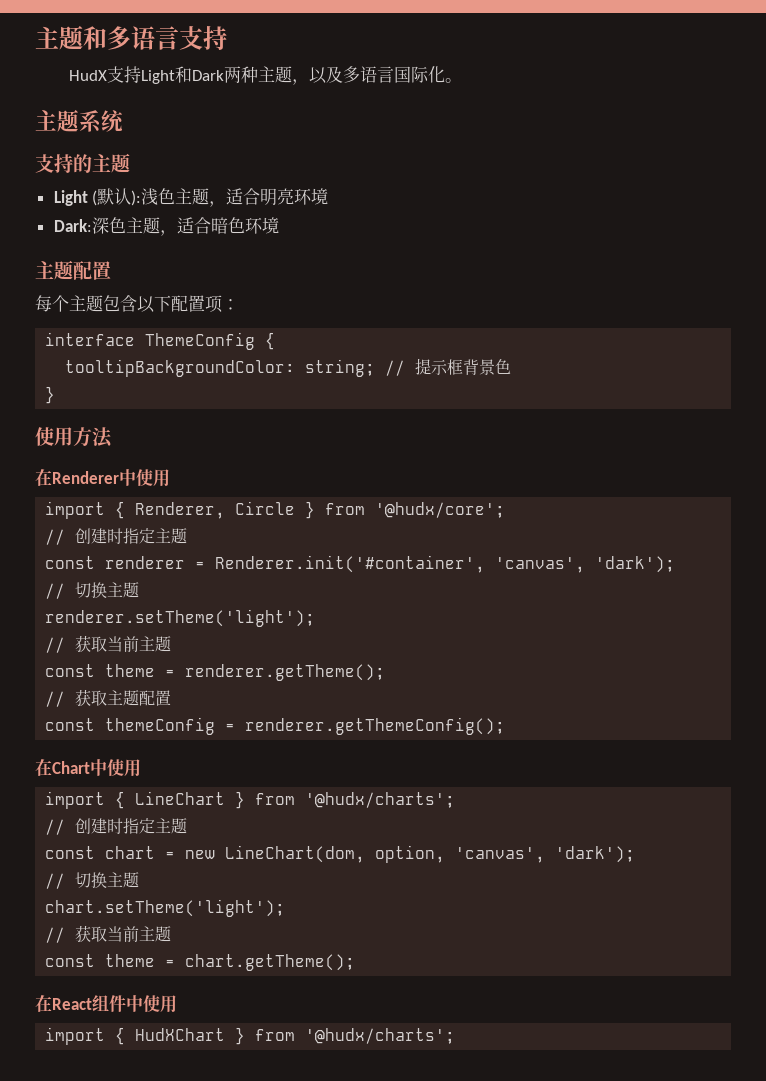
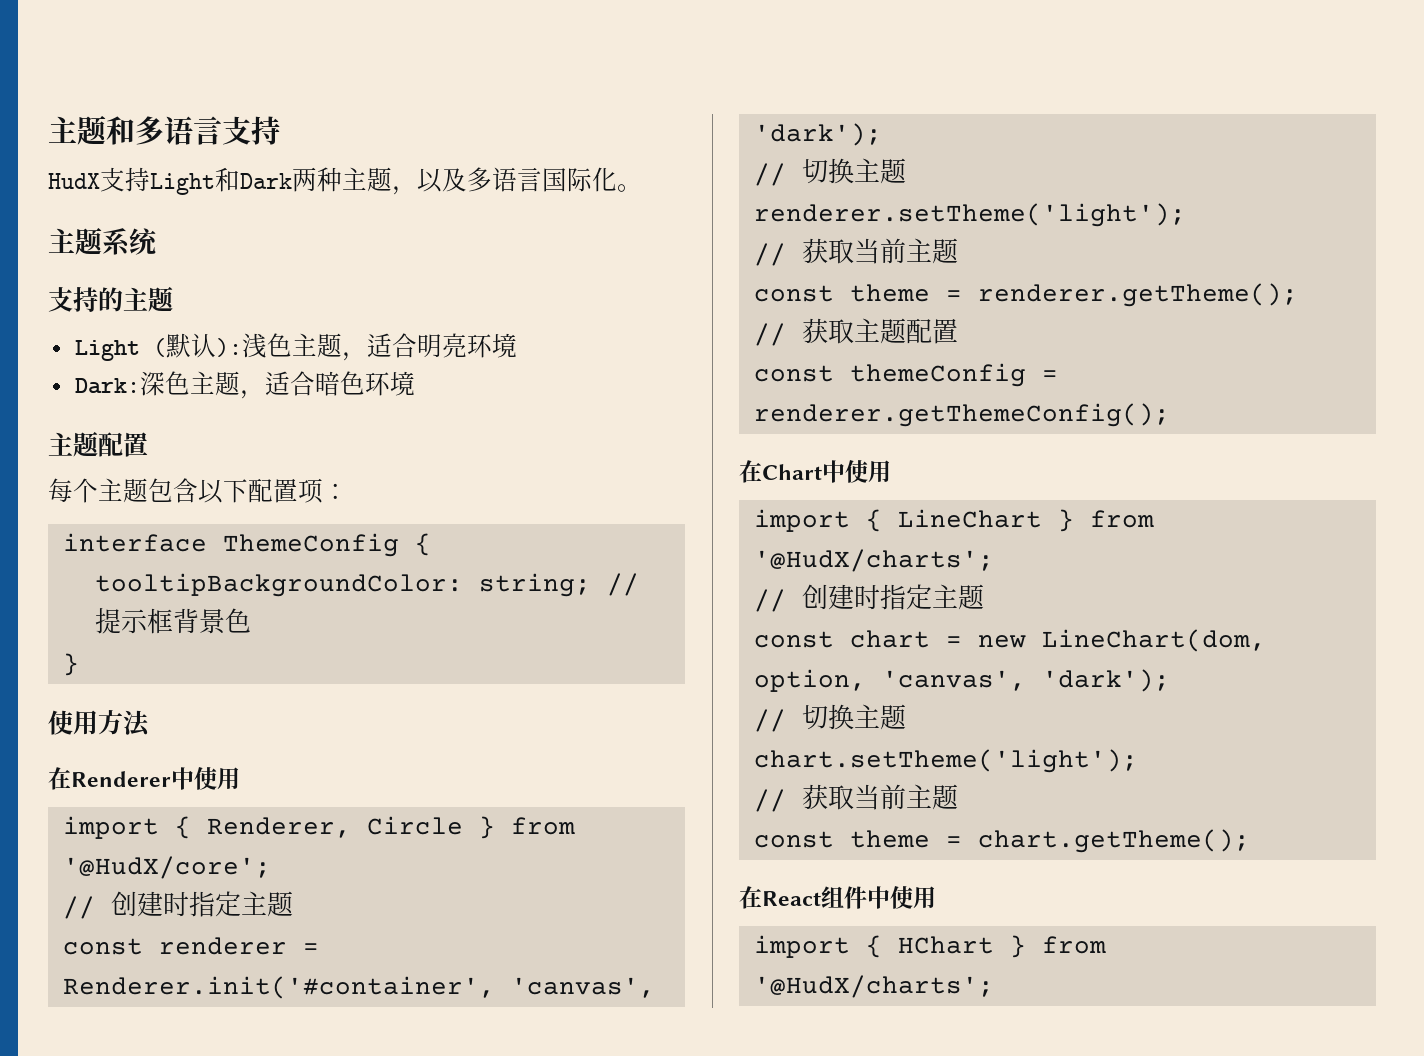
- import { Renderer, Circle } from '@hudx/core';
+ import { Renderer, Circle } from '@HudX/core';
- import { LineChart } from '@hudx/charts';
+ import { LineChart } from '@HudX/charts';
- import { HudXChart } from '@hudx/charts';
+ import { HChart } from '@HudX/charts';

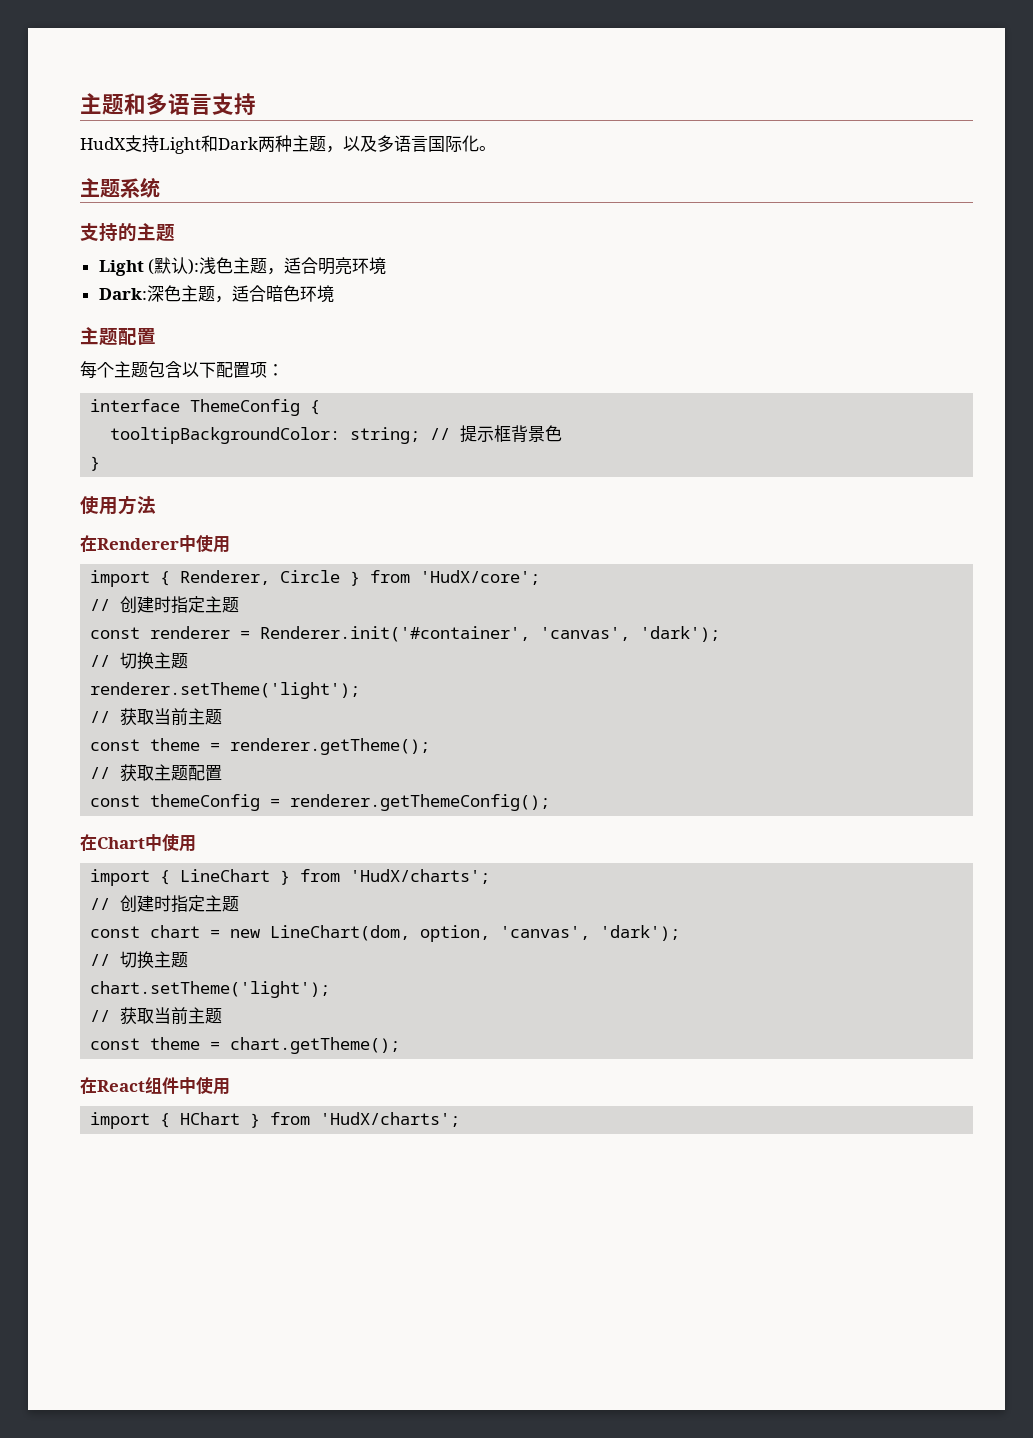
- import { Renderer, Circle } from '@HudX/core';
+ import { Renderer, Circle } from 'HudX/core';
- import { LineChart } from '@HudX/charts';
+ import { LineChart } from 'HudX/charts';
- import { HChart } from '@HudX/charts';
+ import { HChart } from 'HudX/charts';

